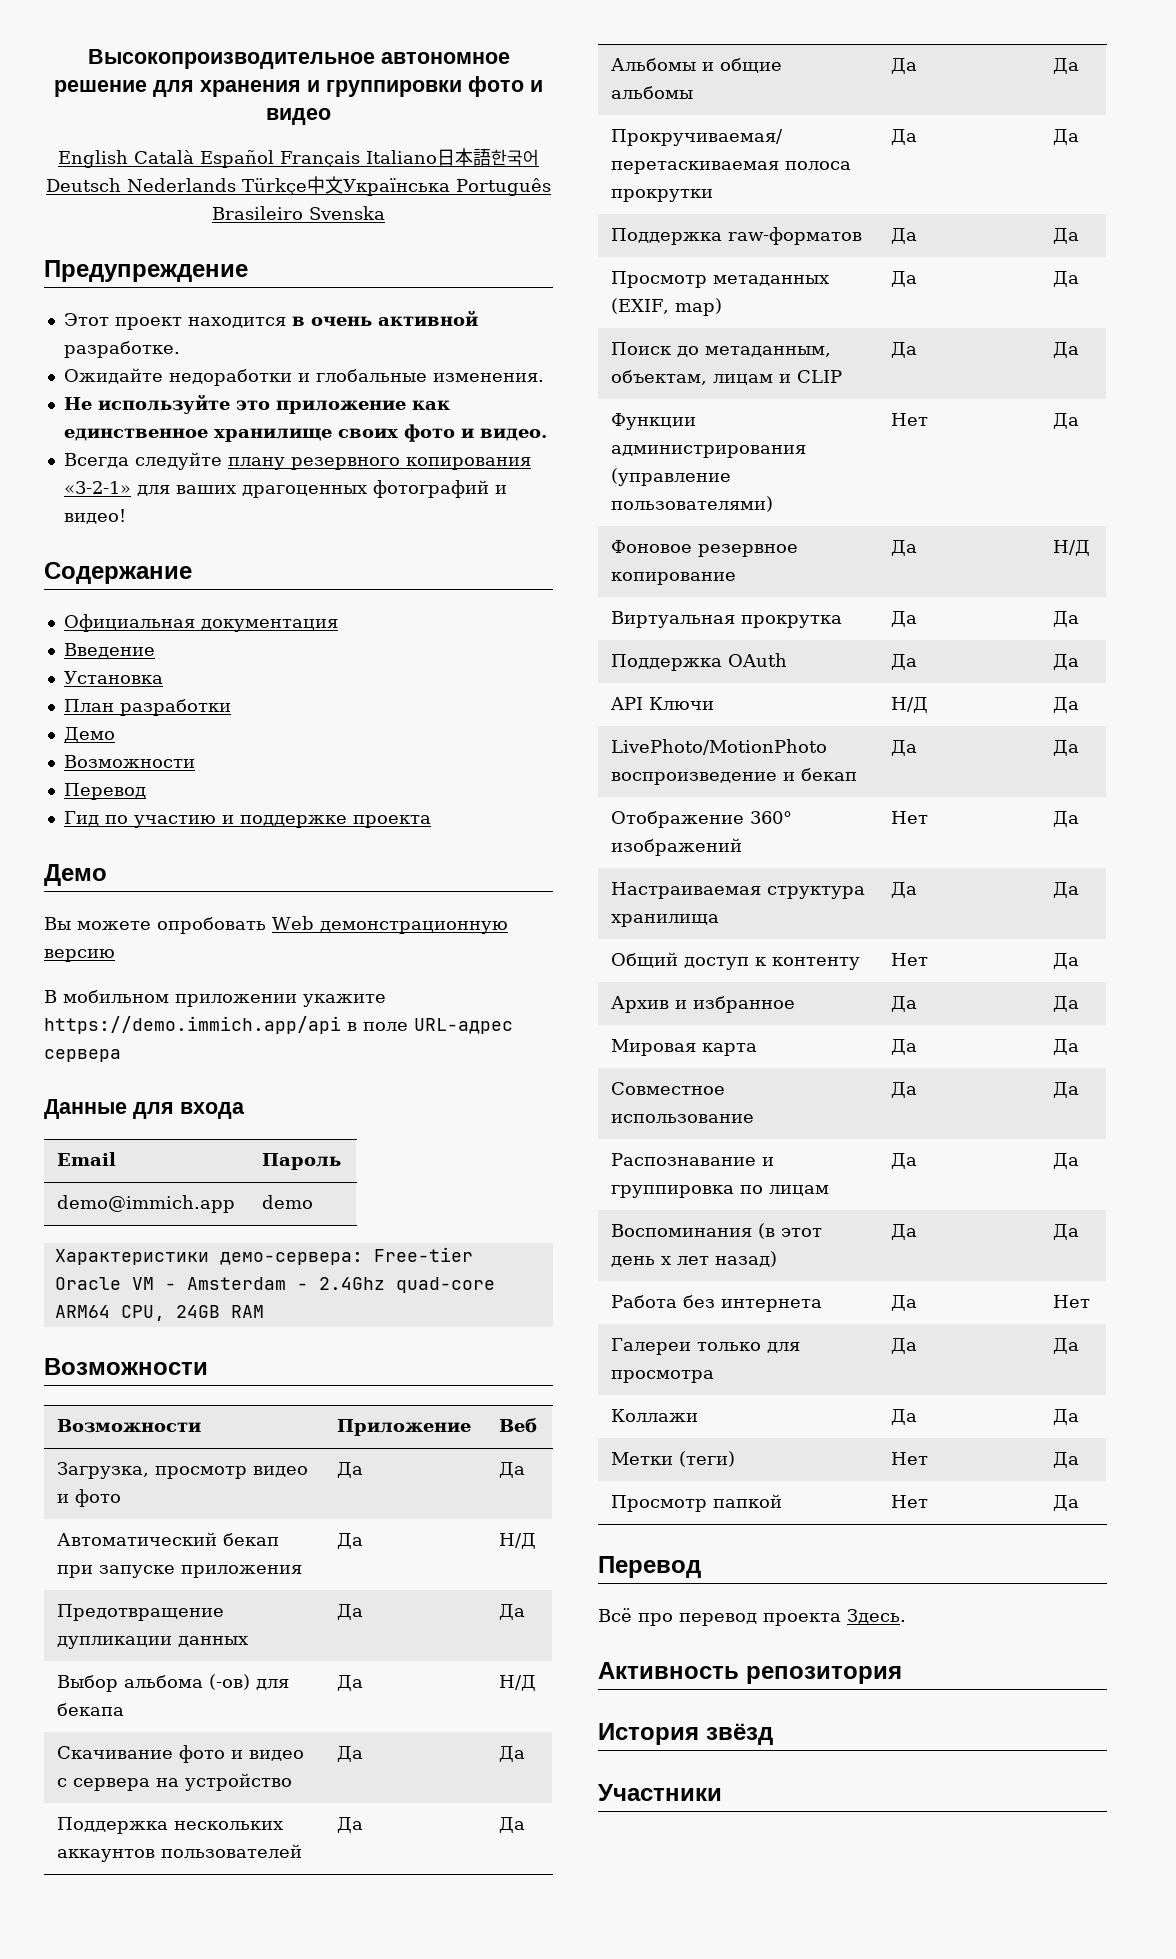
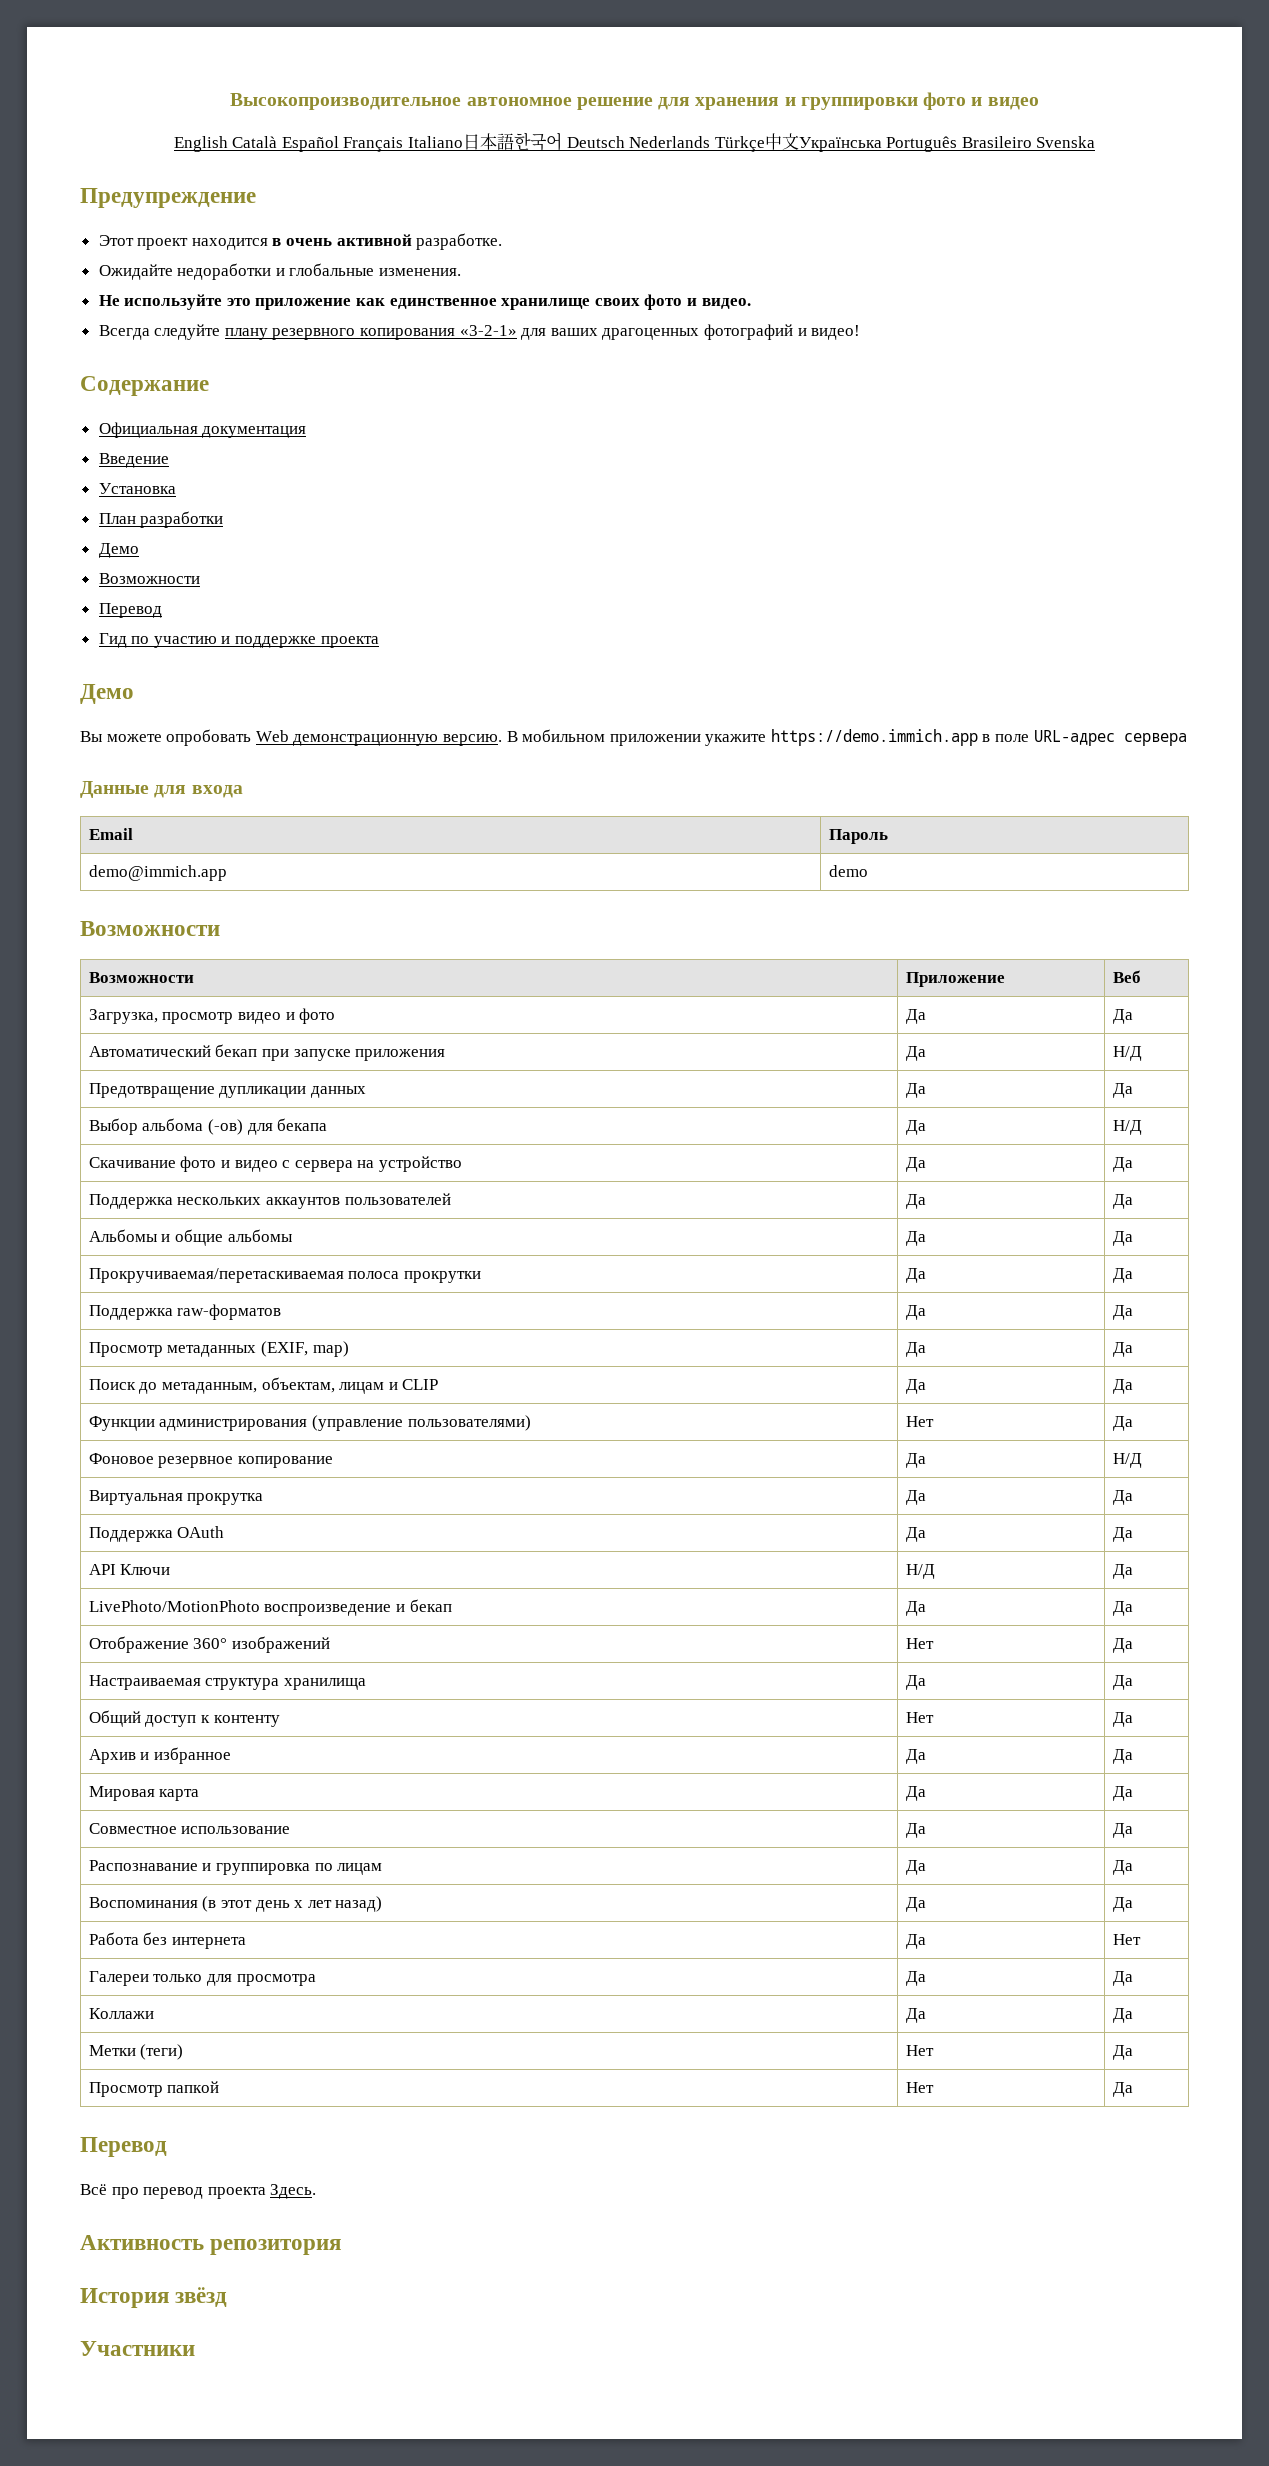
- Вы можете опробовать Web демонстрационную версию
- В мобильном приложении укажите https://demo.immich.app/api в поле URL-адрес сервера
+ Вы можете опробовать Web демонстрационную версию. В мобильном приложении укажите https://demo.immich.app в поле URL-адрес сервера
- Характеристики демо-сервера: Free-tier Oracle VM - Amsterdam - 2.4Ghz quad-core ARM64 CPU, 24GB RAM

